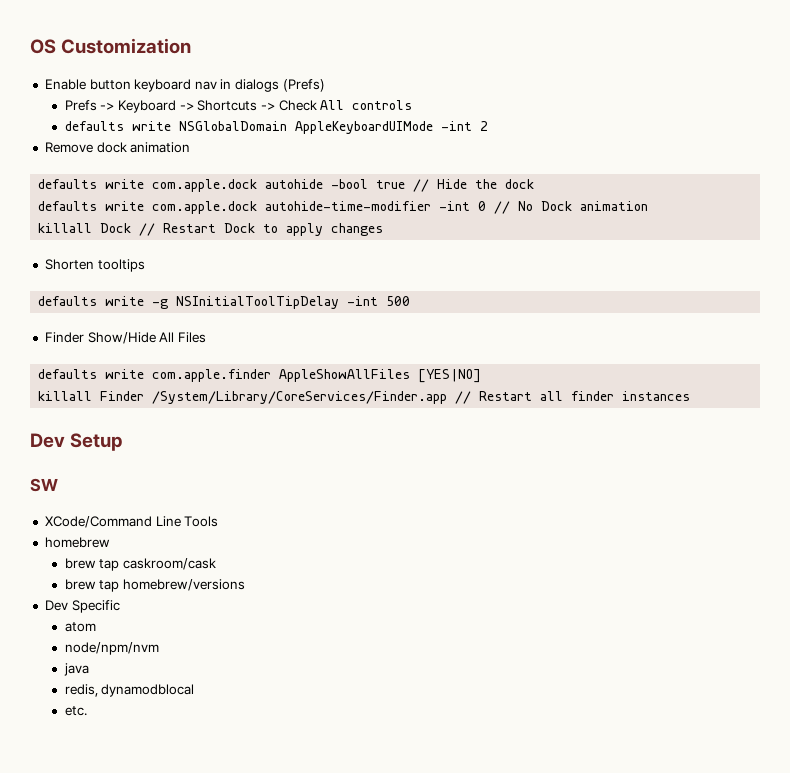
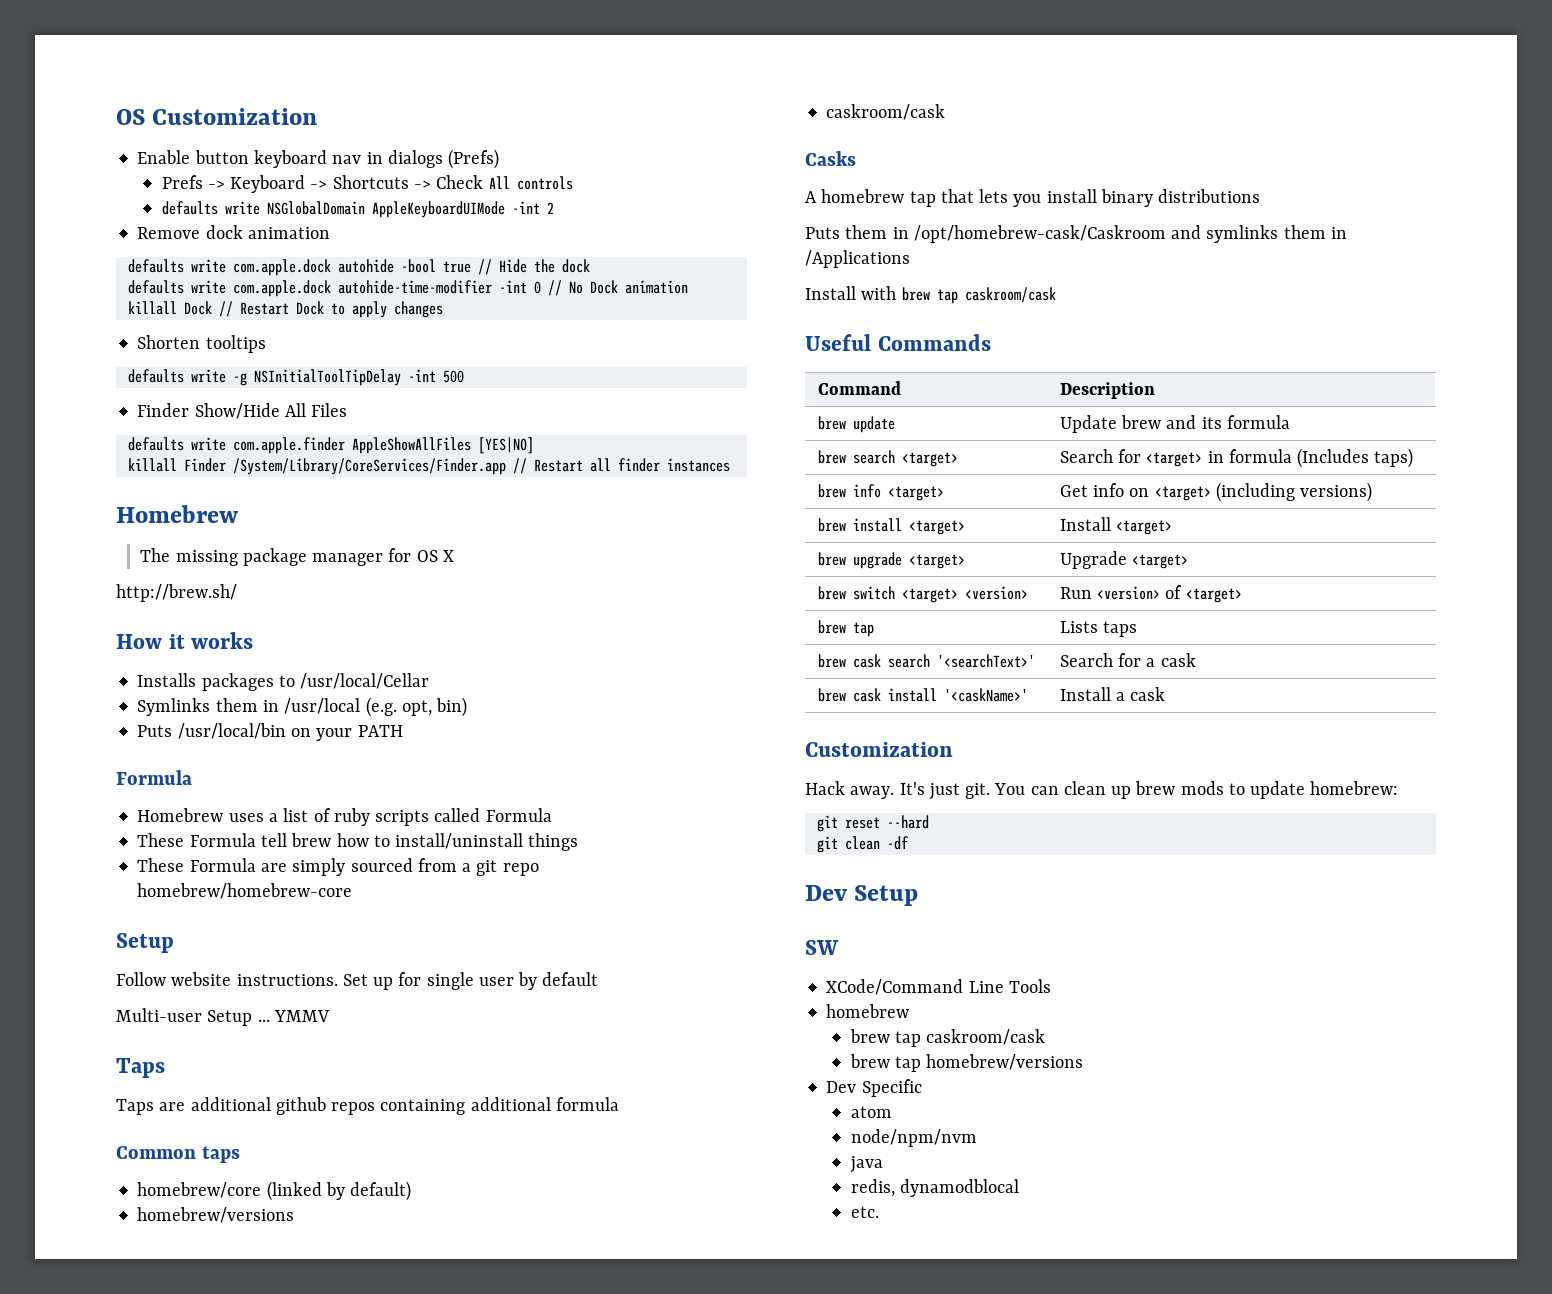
  killall Finder /System/Library/CoreServices/Finder.app // Restart all finder instances
+ Homebrew
+ The missing package manager for OS X
+ http://brew.sh/
+ How it works
+ Installs packages to /usr/local/Cellar
+ Symlinks them in /usr/local (e.g. opt, bin)
+ Puts /usr/local/bin on your PATH
+ Formula
+ Homebrew uses a list of ruby scripts called Formula
+ These Formula tell brew how to install/uninstall things
+ These Formula are simply sourced from a git repo homebrew/homebrew-core
+ Setup
+ Follow website instructions. Set up for single user by default
+ Multi-user Setup ... YMMV
+ Taps
+ Taps are additional github repos containing additional formula
+ Common taps
+ homebrew/core (linked by default)
+ homebrew/versions
+ caskroom/cask
+ Casks
+ A homebrew tap that lets you install binary distributions
+ Puts them in /opt/homebrew-cask/Caskroom and symlinks them in /Applications
+ Install with brew tap caskroom/cask
+ Useful Commands
+ Command | Description
+ brew update | Update brew and its formula
+ brew search <target> | Search for <target> in formula (Includes taps)
+ brew info <target> | Get info on <target> (including versions)
+ brew install <target> | Install <target>
+ brew upgrade <target> | Upgrade <target>
+ brew switch <target> <version> | Run <version> of <target>
+ brew tap | Lists taps
+ brew cask search '<searchText>' | Search for a cask
+ brew cask install '<caskName>' | Install a cask
+ Customization
+ Hack away. It's just git. You can clean up brew mods to update homebrew:
+ git reset --hard
+ git clean -df

